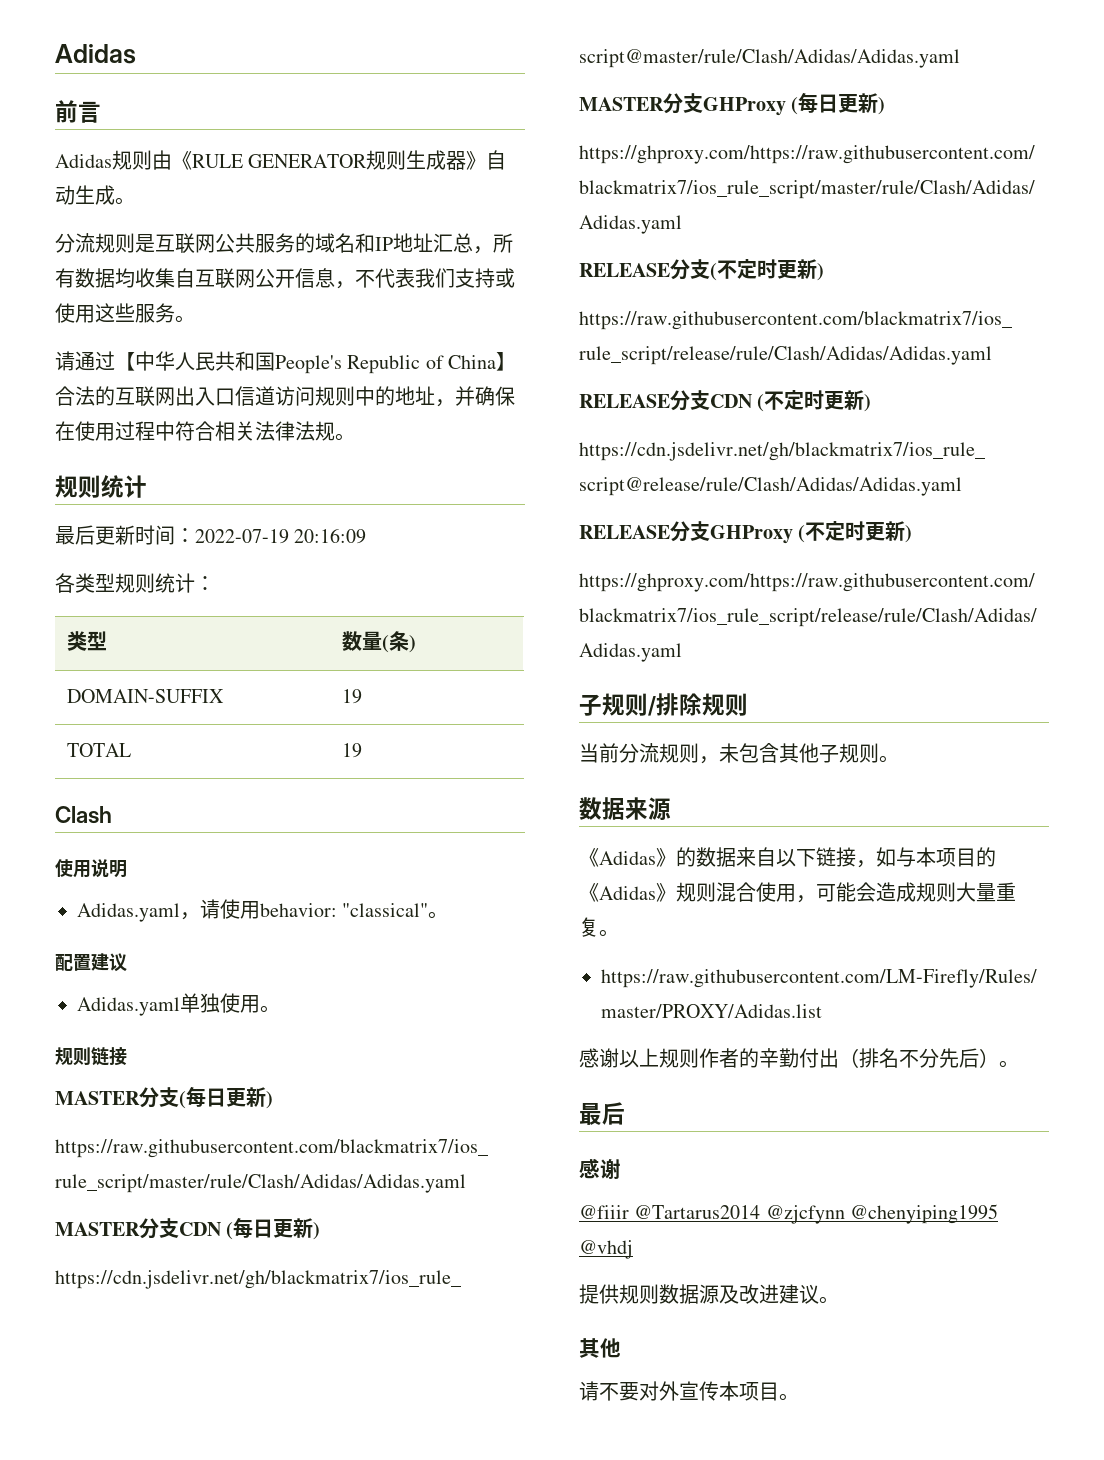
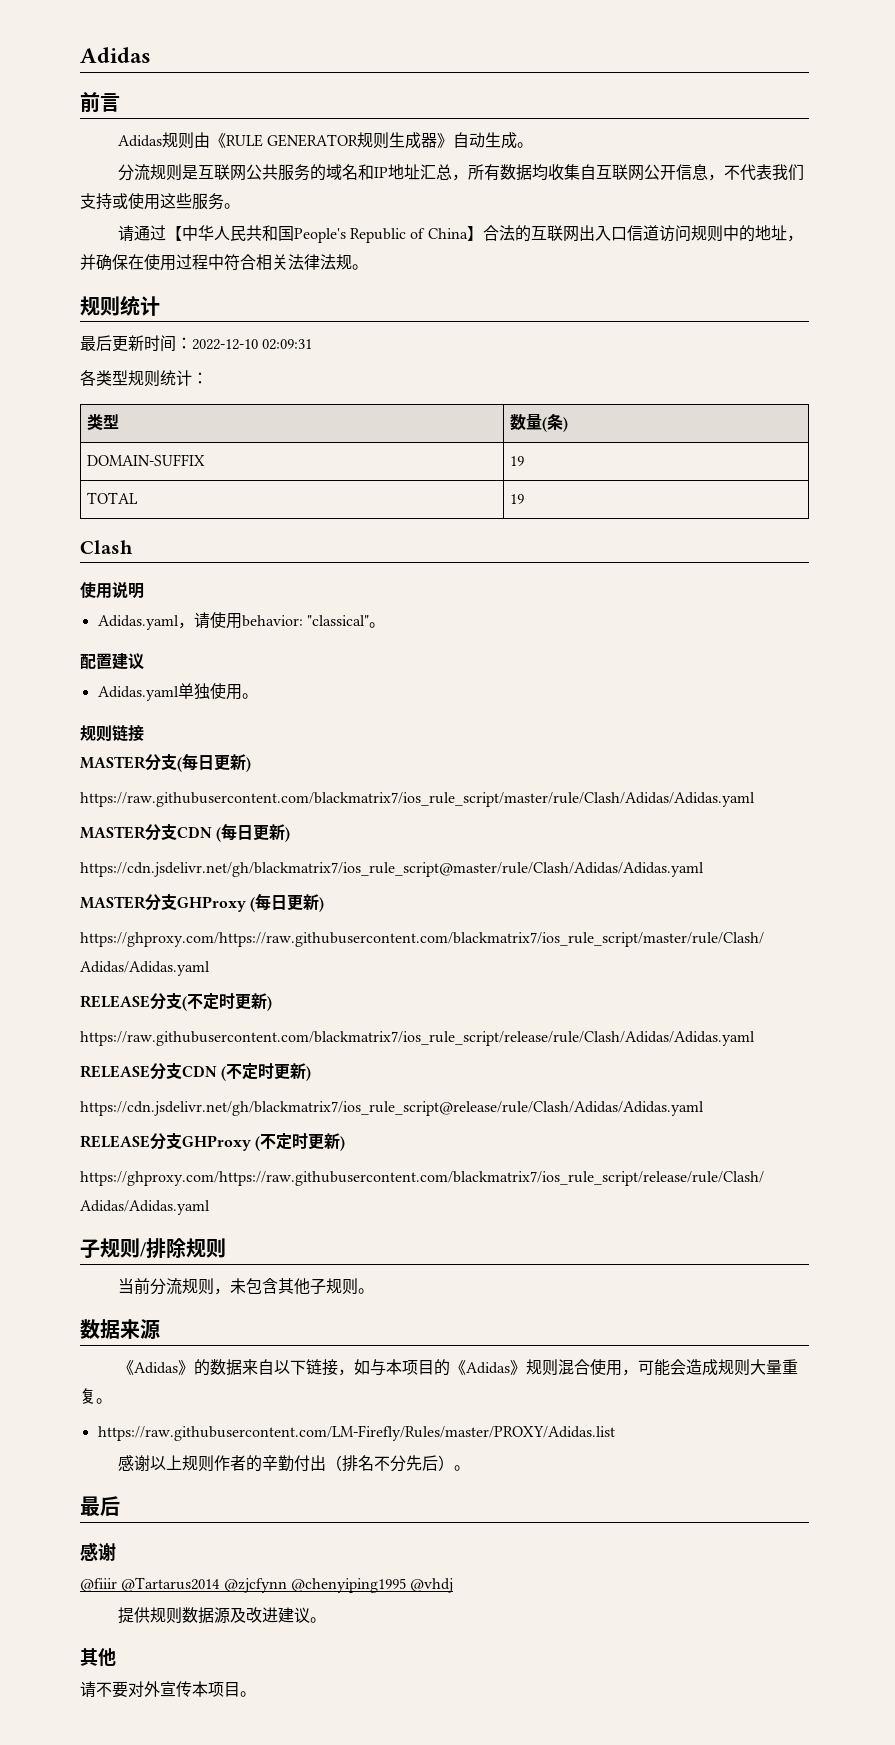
- 最后更新时间：2022-07-19 20:16:09
+ 最后更新时间：2022-12-10 02:09:31

